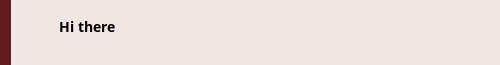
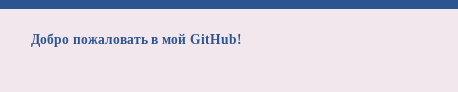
- Hi there
+ Добро пожаловать в мой GitHub!

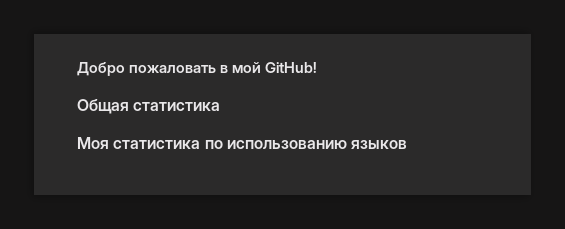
+ Общая статистика
+ Моя статистика по использованию языков

